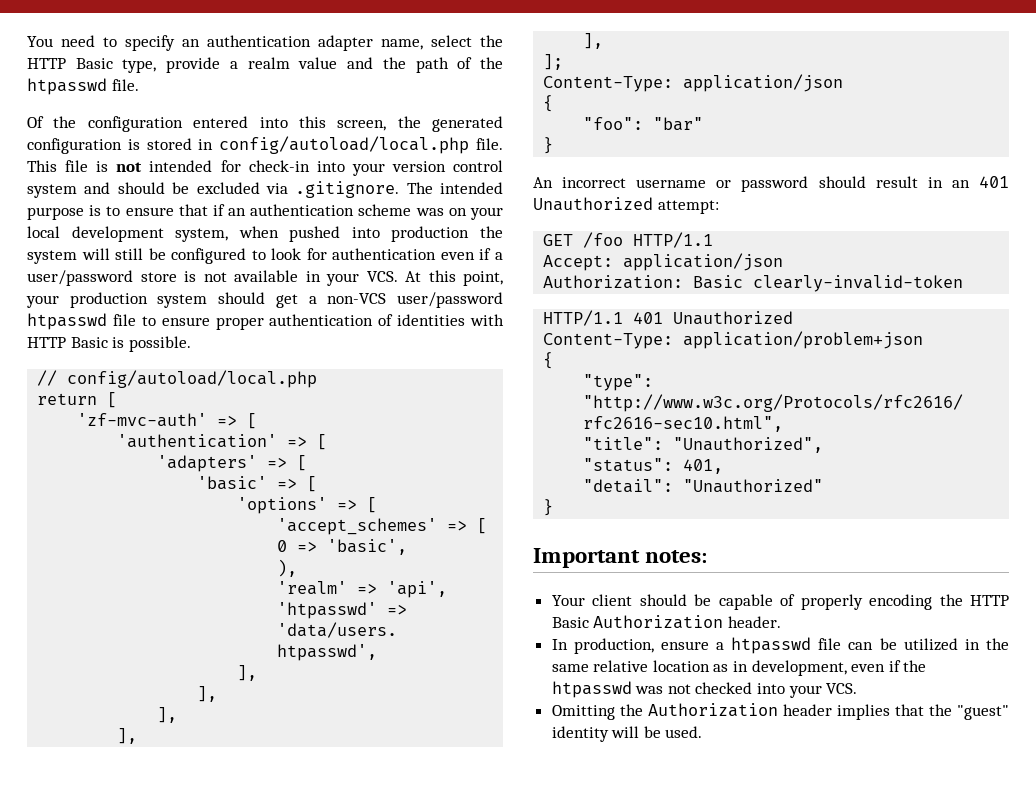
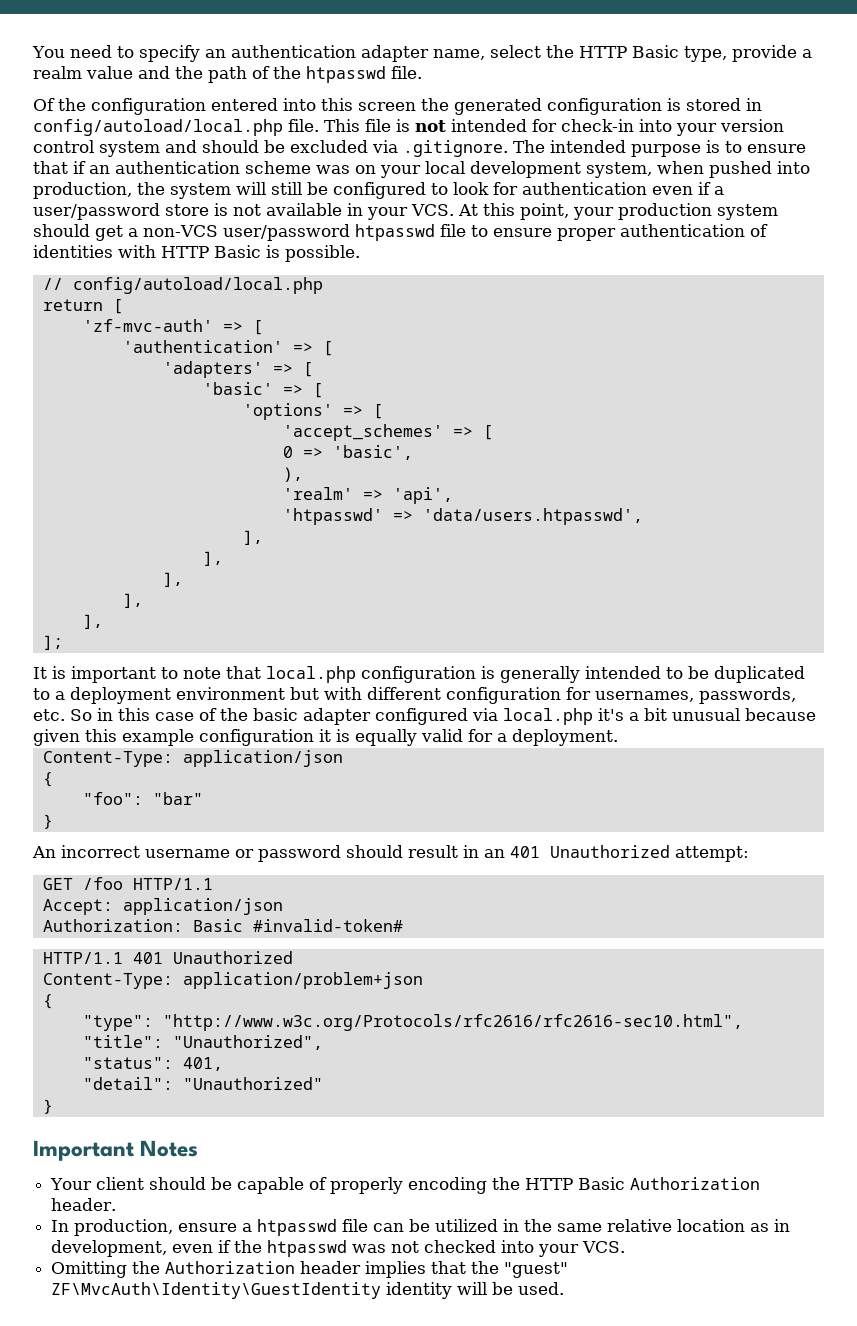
- Of the configuration entered into this screen, the generated configuration is stored in config/autoload/local.php file.
+ Of the configuration entered into this screen the generated configuration is stored in config/autoload/local.php file.
- This file is not intended for check-in into your version control system and should be excluded via .gitignore. The intended purpose is to ensure that if an authentication scheme was on your local development system, when pushed into production the system will still be configured to look for authentication even if a user/password store is not available in your VCS. At this point, your production system should get a non-VCS user/password htpasswd file to ensure proper authentication of identities with HTTP Basic is possible.
+ This file is not intended for check-in into your version control system and should be excluded via .gitignore. The intended purpose is to ensure that if an authentication scheme was on your local development system, when pushed into production, the system will still be configured to look for authentication even if a user/password store is not available in your VCS. At this point, your production system should get a non-VCS user/password htpasswd file to ensure proper authentication of identities with HTTP Basic is possible.
+ It is important to note that local.php configuration is generally intended to be duplicated to a deployment environment but with different configuration for usernames, passwords, etc. So in this case of the basic adapter configured via local.php it's a bit unusual because given this example configuration it is equally valid for a deployment.
- Authorization: Basic clearly-invalid-token
+ Authorization: Basic #invalid-token#
- Important notes:
+ Important Notes
- Omitting the Authorization header implies that the "guest" identity will be used.
+ Omitting the Authorization header implies that the "guest" ZF\MvcAuth\Identity\GuestIdentity identity will be used.

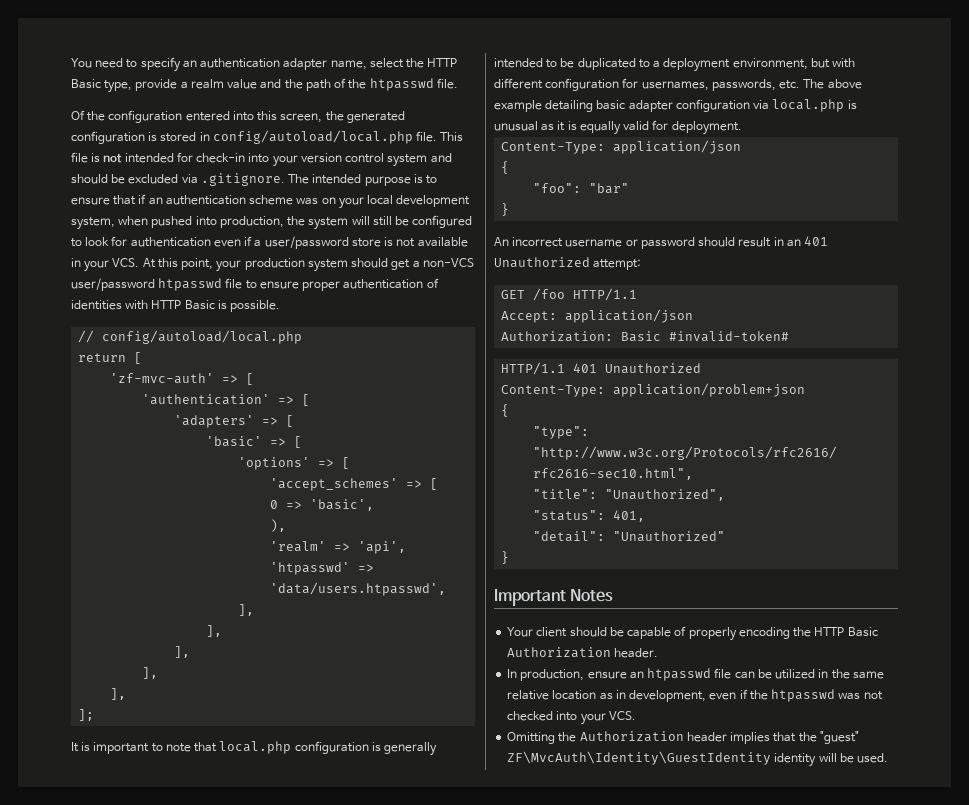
- Of the configuration entered into this screen the generated configuration is stored in config/autoload/local.php file.
+ Of the configuration entered into this screen, the generated configuration is stored in config/autoload/local.php file.
- It is important to note that local.php configuration is generally intended to be duplicated to a deployment environment but with different configuration for usernames, passwords, etc. So in this case of the basic adapter configured via local.php it's a bit unusual because given this example configuration it is equally valid for a deployment.
+ It is important to note that local.php configuration is generally intended to be duplicated to a deployment environment, but with different configuration for usernames, passwords, etc. The above example detailing basic adapter configuration via local.php is unusual as it is equally valid for deployment.
- In production, ensure a htpasswd file can be utilized in the same relative location as in development, even if the htpasswd was not checked into your VCS.
+ In production, ensure an htpasswd file can be utilized in the same relative location as in development, even if the htpasswd was not checked into your VCS.

